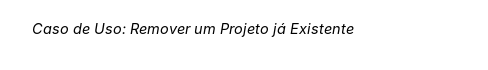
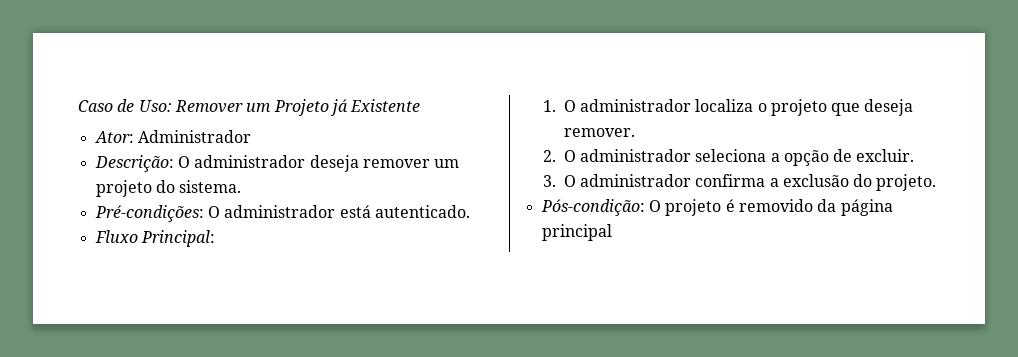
+ Ator: Administrador
+ Descrição: O administrador deseja remover um projeto do sistema.
+ Pré-condições: O administrador está autenticado.
+ Fluxo Principal:
+ 1. O administrador localiza o projeto que deseja remover.
+ 2. O administrador seleciona a opção de excluir.
+ 3. O administrador confirma a exclusão do projeto.
+ Pós-condição: O projeto é removido da página principal

